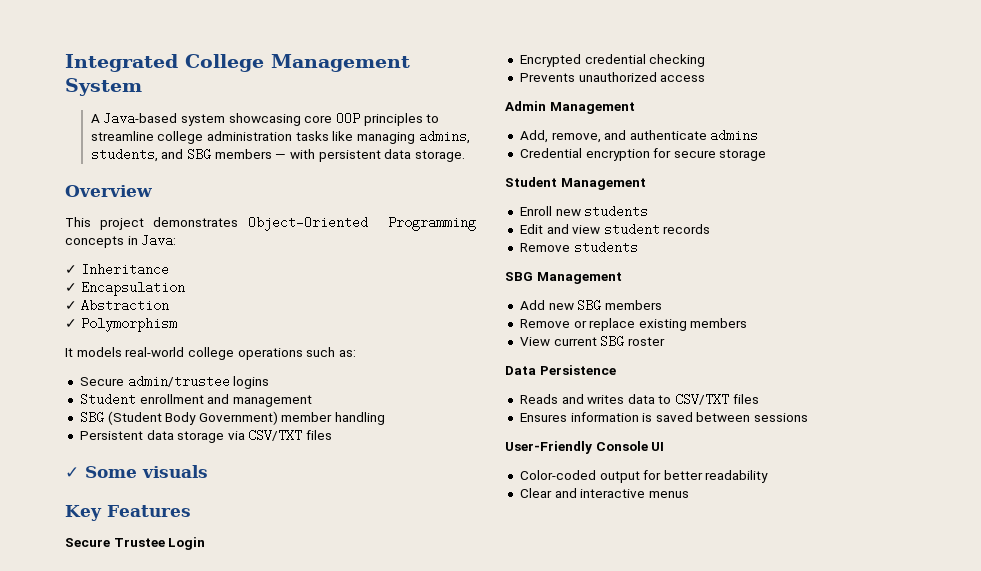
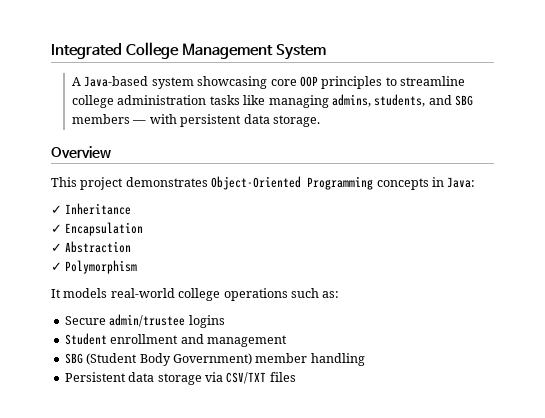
- ✓ Some visuals
- Key Features
- Secure Trustee Login
- Encrypted credential checking
- Prevents unauthorized access
- Admin Management
- Add, remove, and authenticate admins
- Credential encryption for secure storage
- Student Management
- Enroll new students
- Edit and view student records
- Remove students
- SBG Management
- Add new SBG members
- Remove or replace existing members
- View current SBG roster
- Data Persistence
- Reads and writes data to CSV/TXT files
- Ensures information is saved between sessions
- User-Friendly Console UI
- Color-coded output for better readability
- Clear and interactive menus

